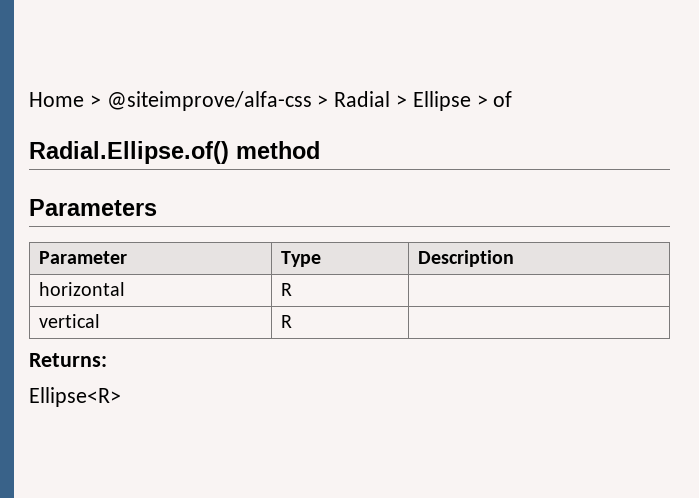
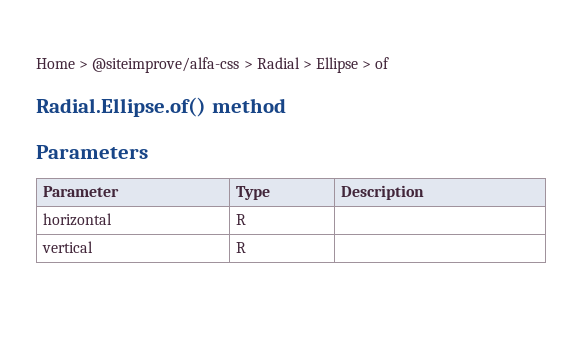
- Returns:
- Ellipse<R>

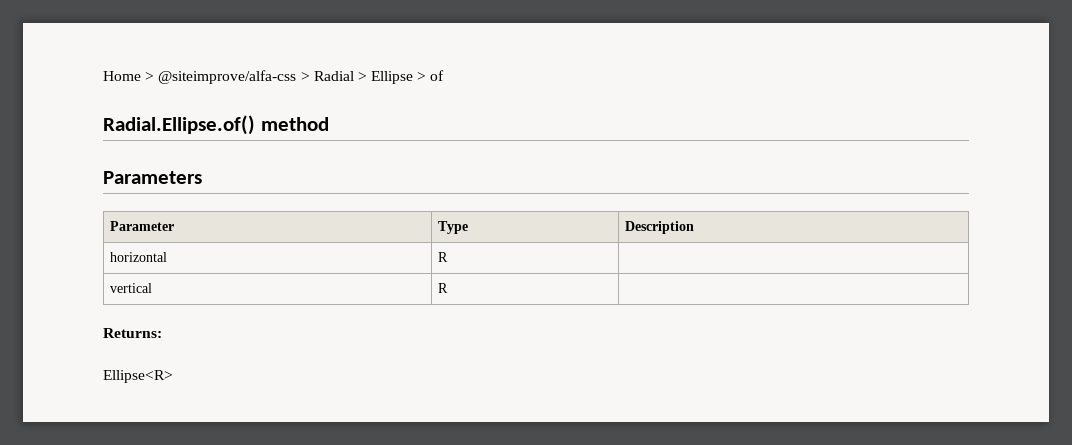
+ Returns:
+ Ellipse<R>

